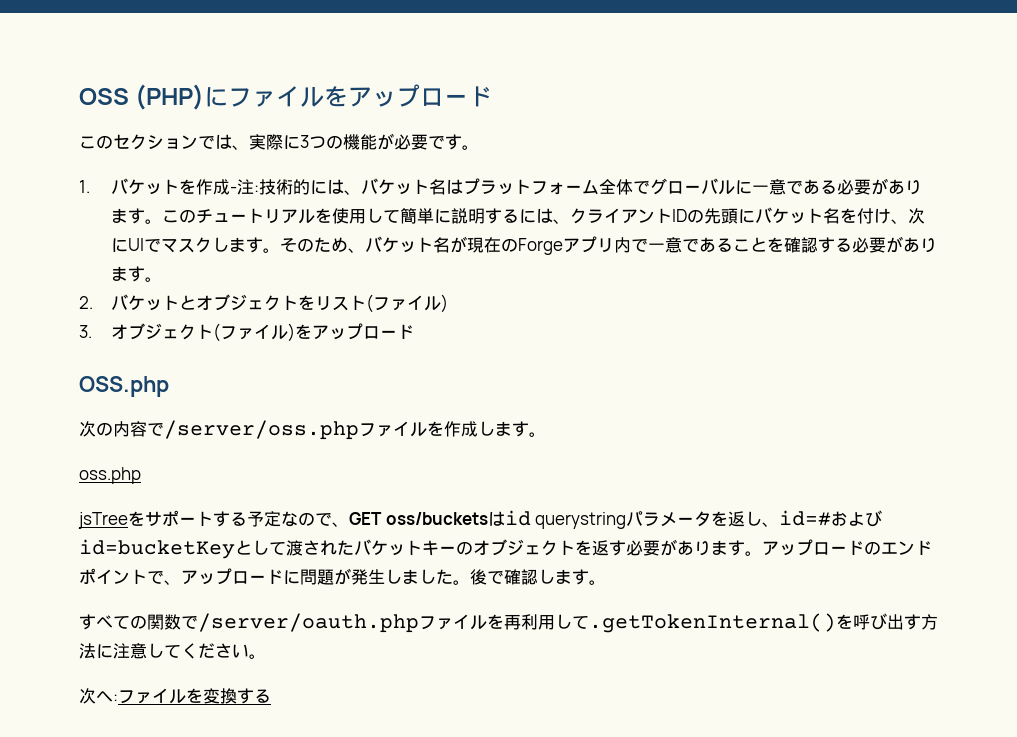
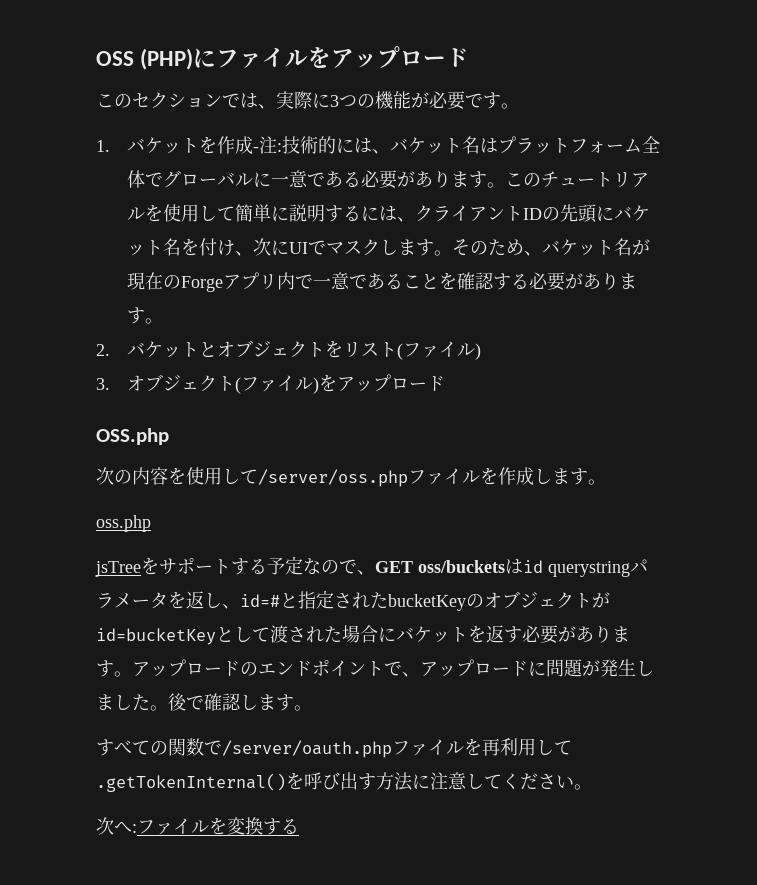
- 次の内容で/server/oss.phpファイルを作成します。
+ 次の内容を使用して/server/oss.phpファイルを作成します。
- jsTreeをサポートする予定なので、GET oss/bucketsはid querystringパラメータを返し、id=#およびid=bucketKeyとして渡されたバケットキーのオブジェクトを返す必要があります。
+ jsTreeをサポートする予定なので、GET oss/bucketsはid querystringパラメータを返し、id=#と指定されたbucketKeyのオブジェクトがid=bucketKeyとして渡された場合にバケットを返す必要があります。

